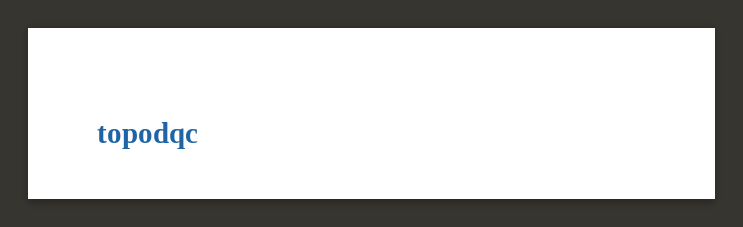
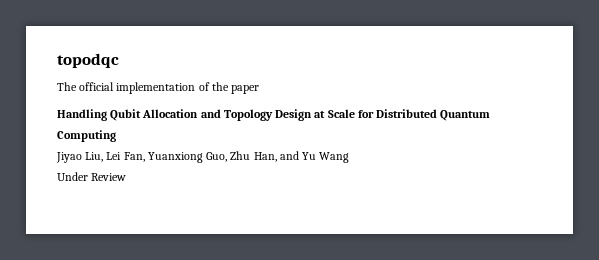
+ The official implementation of the paper
+ Handling Qubit Allocation and Topology Design at Scale for Distributed Quantum Computing
+ Jiyao Liu, Lei Fan, Yuanxiong Guo, Zhu Han, and Yu Wang
+ Under Review

